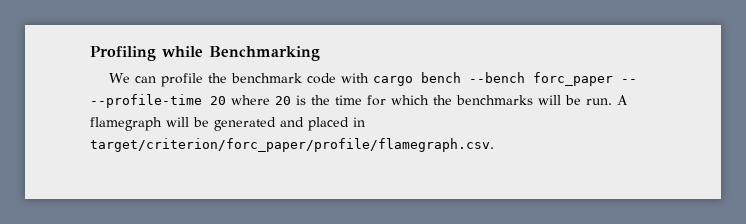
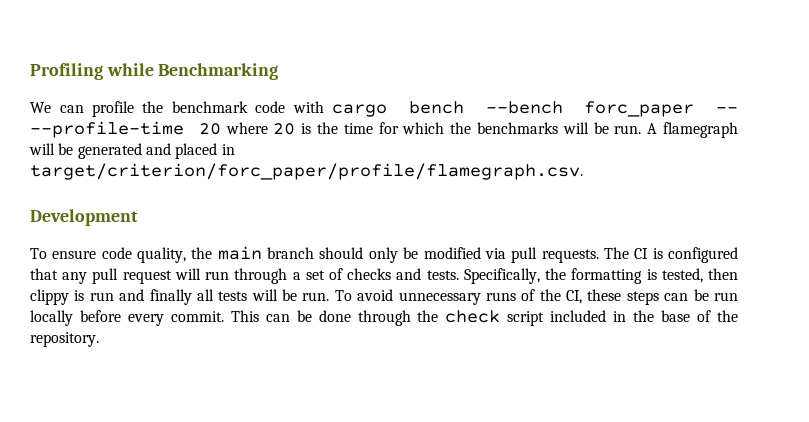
+ Development
+ To ensure code quality, the main branch should only be modified via pull requests. The CI is configured that any pull request will run through a set of checks and tests. Specifically, the formatting is tested, then clippy is run and finally all tests will be run. To avoid unnecessary runs of the CI, these steps can be run locally before every commit. This can be done through the check script included in the base of the repository.

